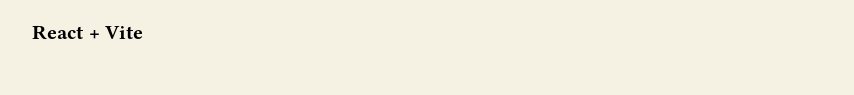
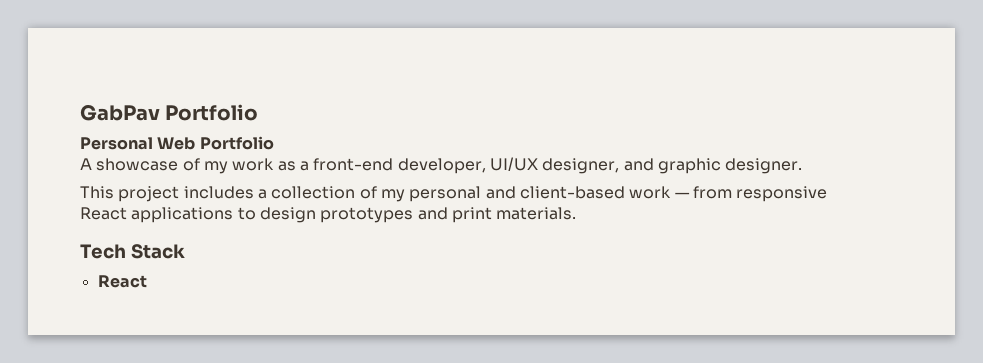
- React + Vite
+ GabPav Portfolio
+ Personal Web Portfolio
+ A showcase of my work as a front-end developer, UI/UX designer, and graphic designer.
+ This project includes a collection of my personal and client-based work — from responsive React applications to design prototypes and print materials.
+ Tech Stack
+ React

